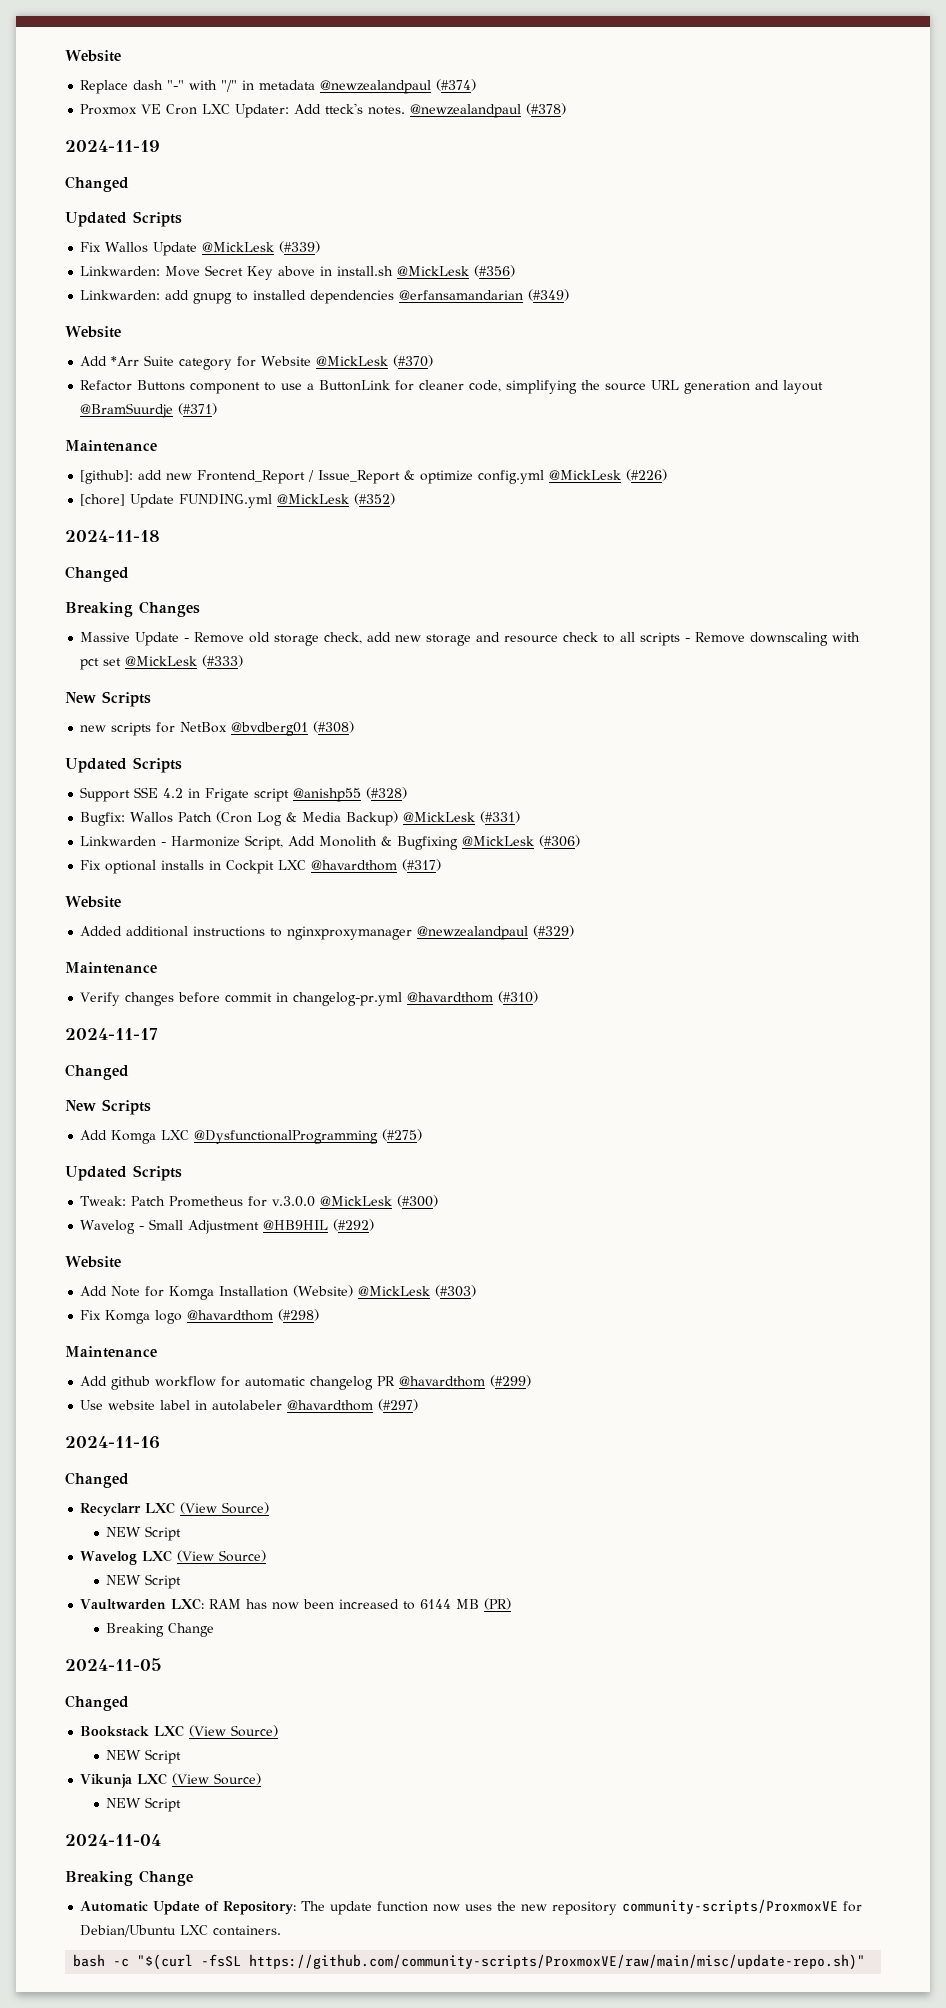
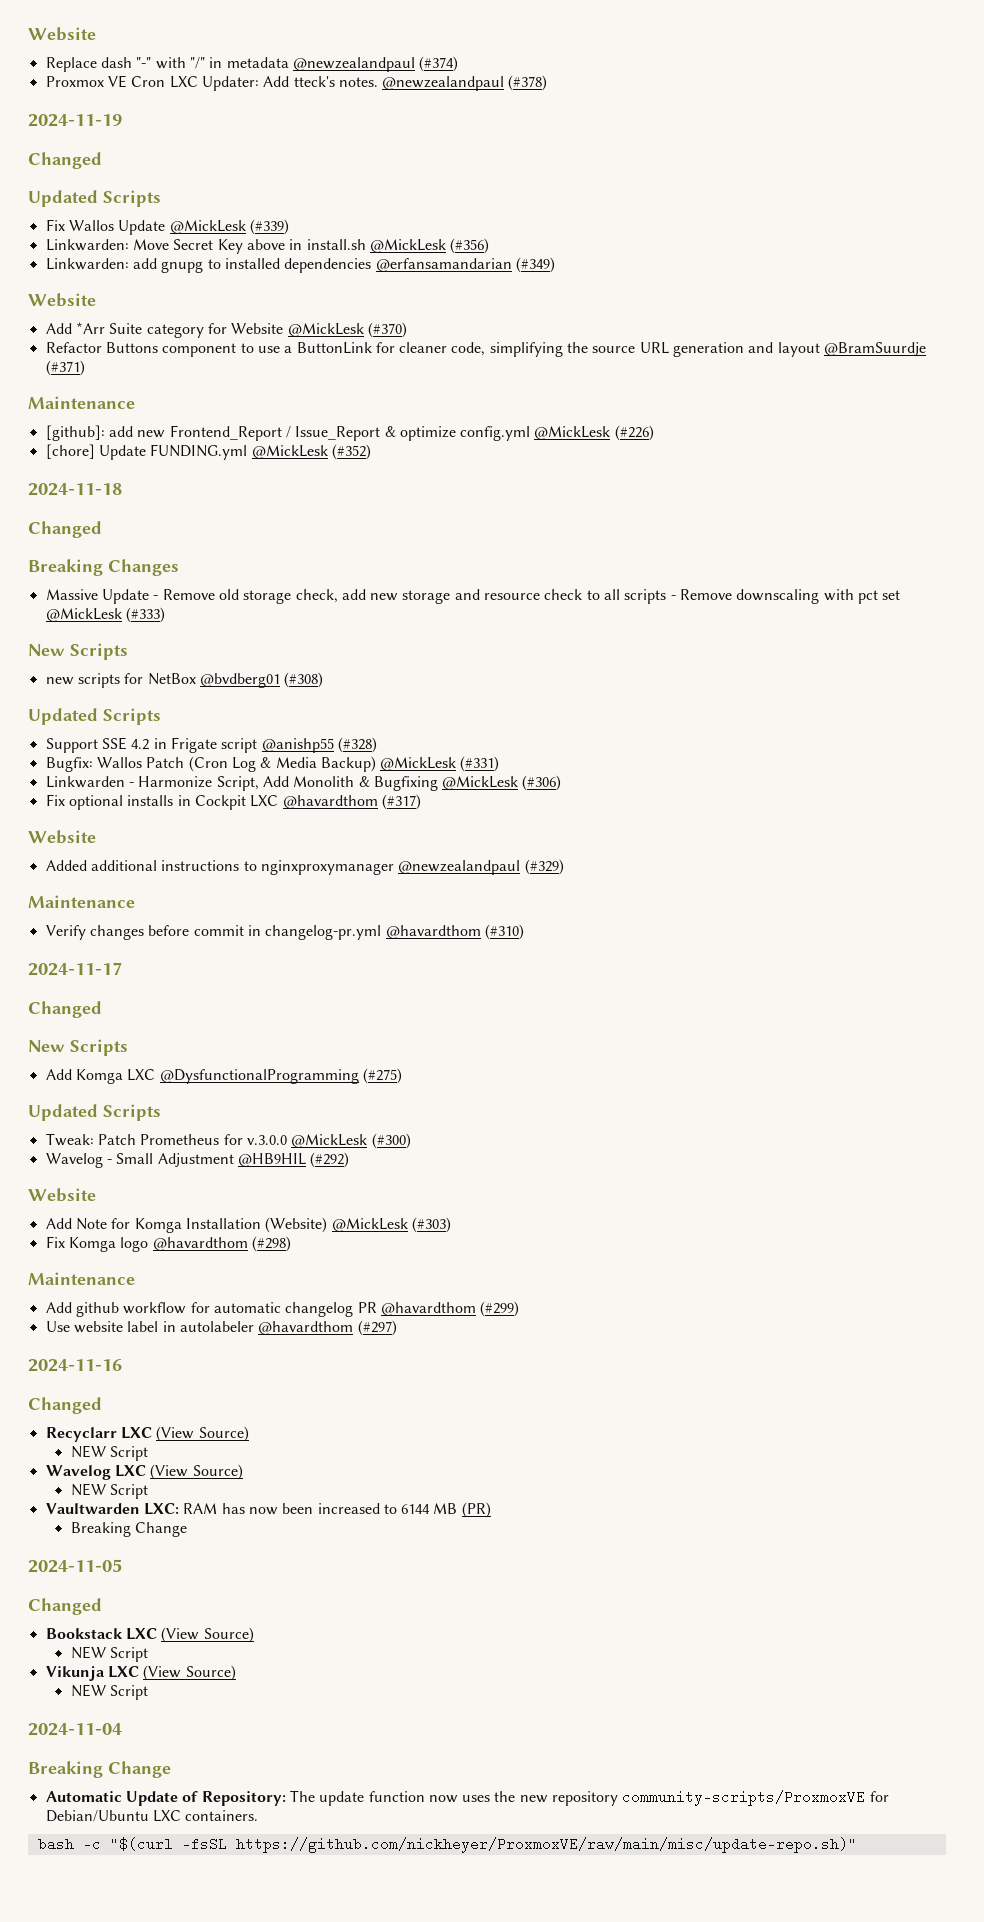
- bash -c "$(curl -fsSL https://github.com/community-scripts/ProxmoxVE/raw/main/misc/update-repo.sh)"
+ bash -c "$(curl -fsSL https://github.com/nickheyer/ProxmoxVE/raw/main/misc/update-repo.sh)"

